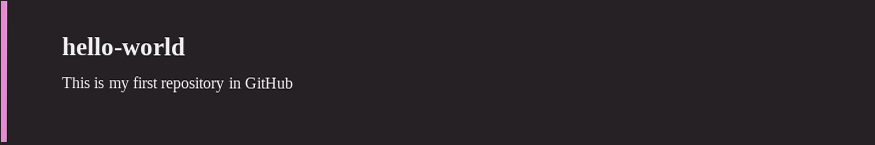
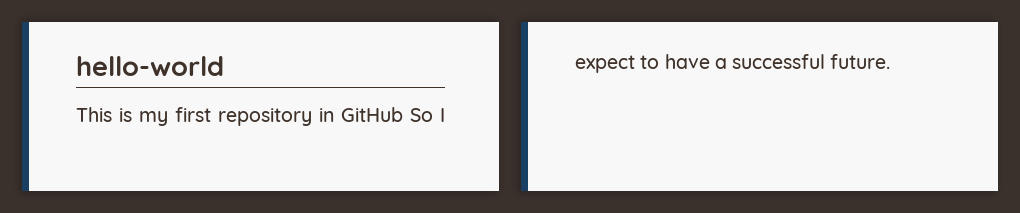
- This is my first repository in GitHub
+ This is my first repository in GitHub So I expect to have a successful future.

